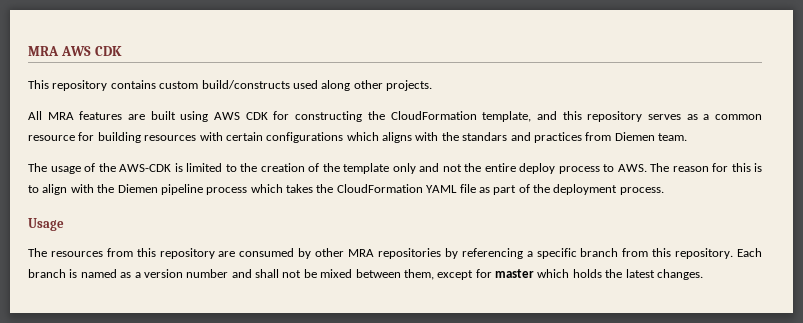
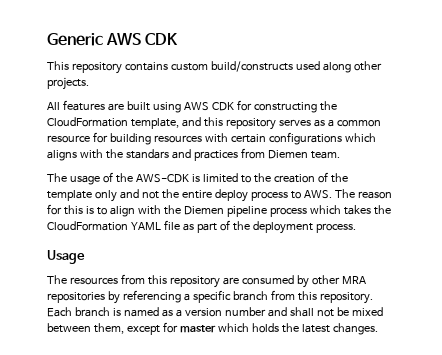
- MRA AWS CDK
+ Generic AWS CDK
- All MRA features are built using AWS CDK for constructing the CloudFormation template, and this repository serves as a common resource for building resources with certain configurations which aligns with the standars and practices from Diemen team.
+ All features are built using AWS CDK for constructing the CloudFormation template, and this repository serves as a common resource for building resources with certain configurations which aligns with the standars and practices from Diemen team.

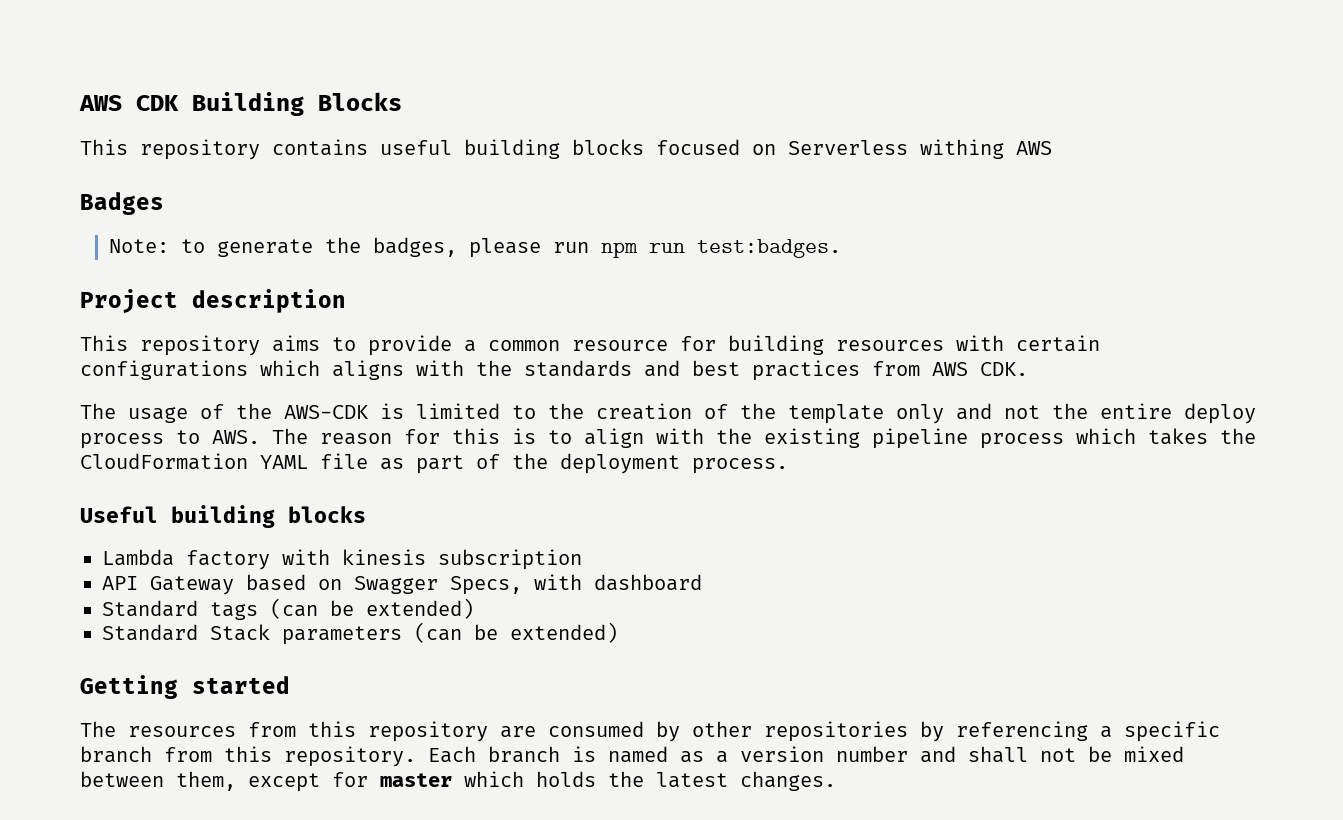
- Generic AWS CDK
+ AWS CDK Building Blocks
- This repository contains custom build/constructs used along other projects.
- All features are built using AWS CDK for constructing the CloudFormation template, and this repository serves as a common resource for building resources with certain configurations which aligns with the standars and practices from Diemen team.
+ This repository contains useful building blocks focused on Serverless withing AWS
+ Badges
+ Note: to generate the badges, please run npm run test:badges.
+ Project description
+ This repository aims to provide a common resource for building resources with certain configurations which aligns with the standards and best practices from AWS CDK.
- The usage of the AWS-CDK is limited to the creation of the template only and not the entire deploy process to AWS. The reason for this is to align with the Diemen pipeline process which takes the CloudFormation YAML file as part of the deployment process.
+ The usage of the AWS-CDK is limited to the creation of the template only and not the entire deploy process to AWS. The reason for this is to align with the existing pipeline process which takes the CloudFormation YAML file as part of the deployment process.
- Usage
+ Useful building blocks
+ Lambda factory with kinesis subscription
+ API Gateway based on Swagger Specs, with dashboard
+ Standard tags (can be extended)
+ Standard Stack parameters (can be extended)
+ Getting started
- The resources from this repository are consumed by other MRA repositories by referencing a specific branch from this repository.
+ The resources from this repository are consumed by other repositories by referencing a specific branch from this repository.

